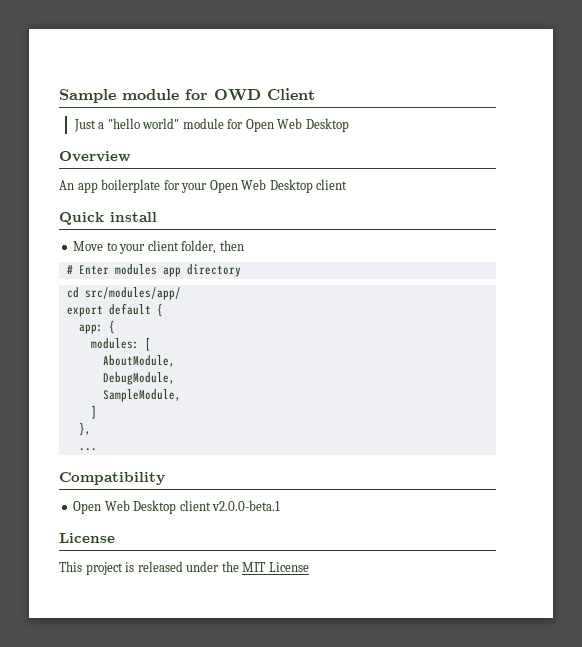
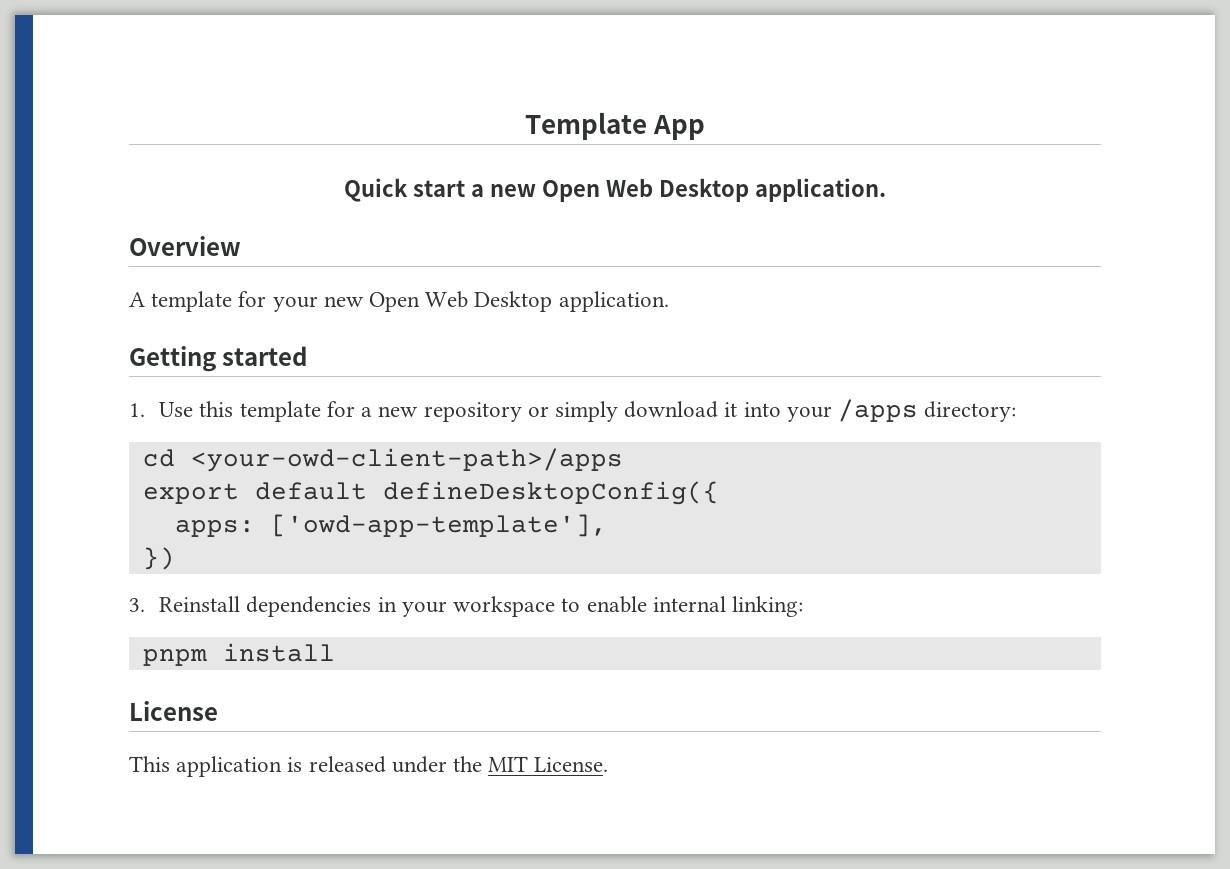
- Sample module for OWD Client
- Just a "hello world" module for Open Web Desktop
+ Template App
+ Quick start a new Open Web Desktop application.
- An app boilerplate for your Open Web Desktop client
- Quick install
- Move to your client folder, then
- # Enter modules app directory
+ A template for your new Open Web Desktop application.
+ Getting started
+ 1. Use this template for a new repository or simply download it into your /apps directory:
- cd src/modules/app/
+ cd <your-owd-client-path>/apps
- export default {
- app: {
- modules: [
- AboutModule,
- DebugModule,
- SampleModule,
- ]
- },
- ...
- Compatibility
- Open Web Desktop client v2.0.0-beta.1
+ export default defineDesktopConfig({
+ apps: ['owd-app-template'],
+ })
+ 3. Reinstall dependencies in your workspace to enable internal linking:
+ pnpm install
- This project is released under the MIT License
+ This application is released under the MIT License.

